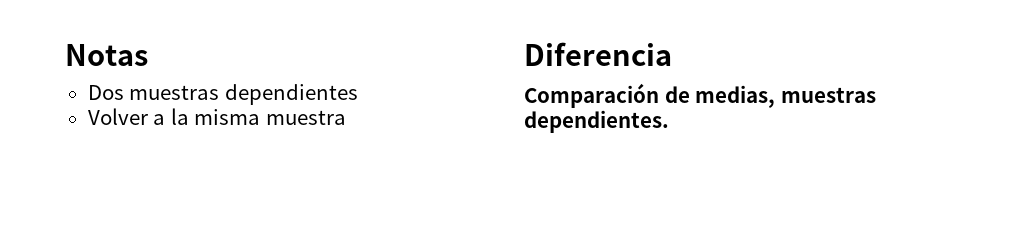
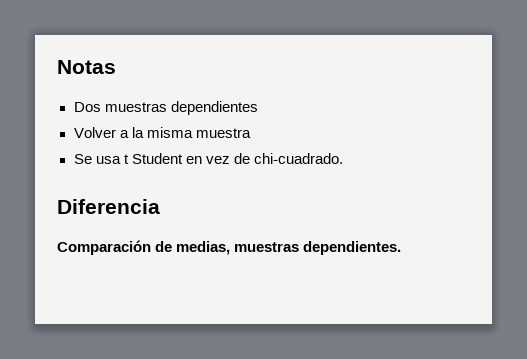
+ Se usa t Student en vez de chi-cuadrado.

